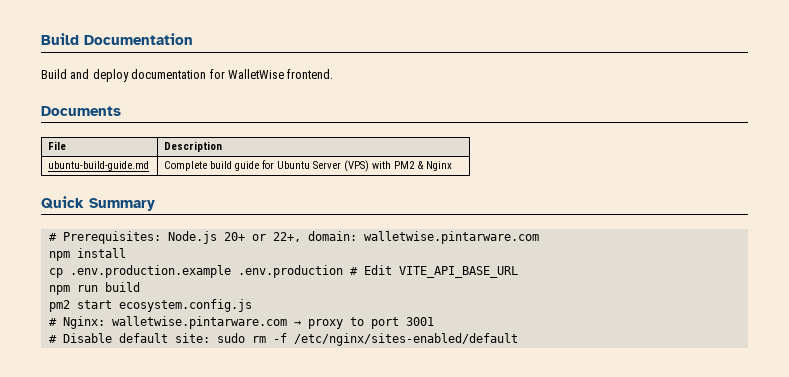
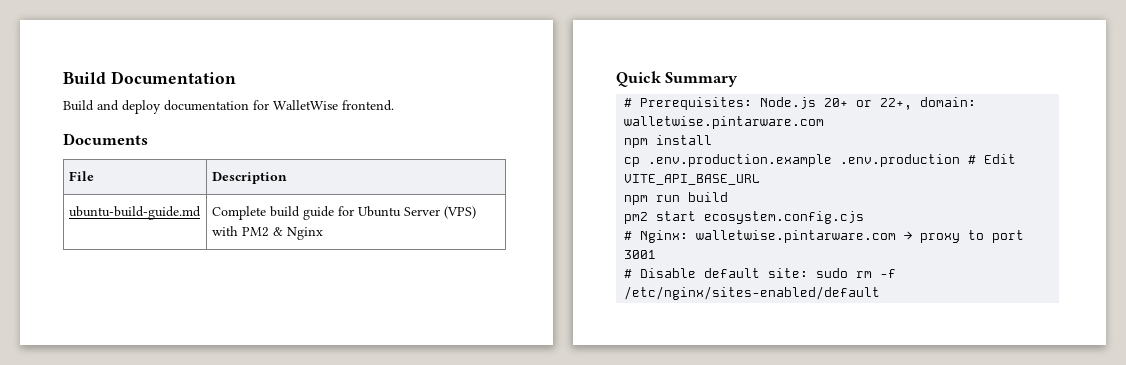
- pm2 start ecosystem.config.js
+ pm2 start ecosystem.config.cjs

